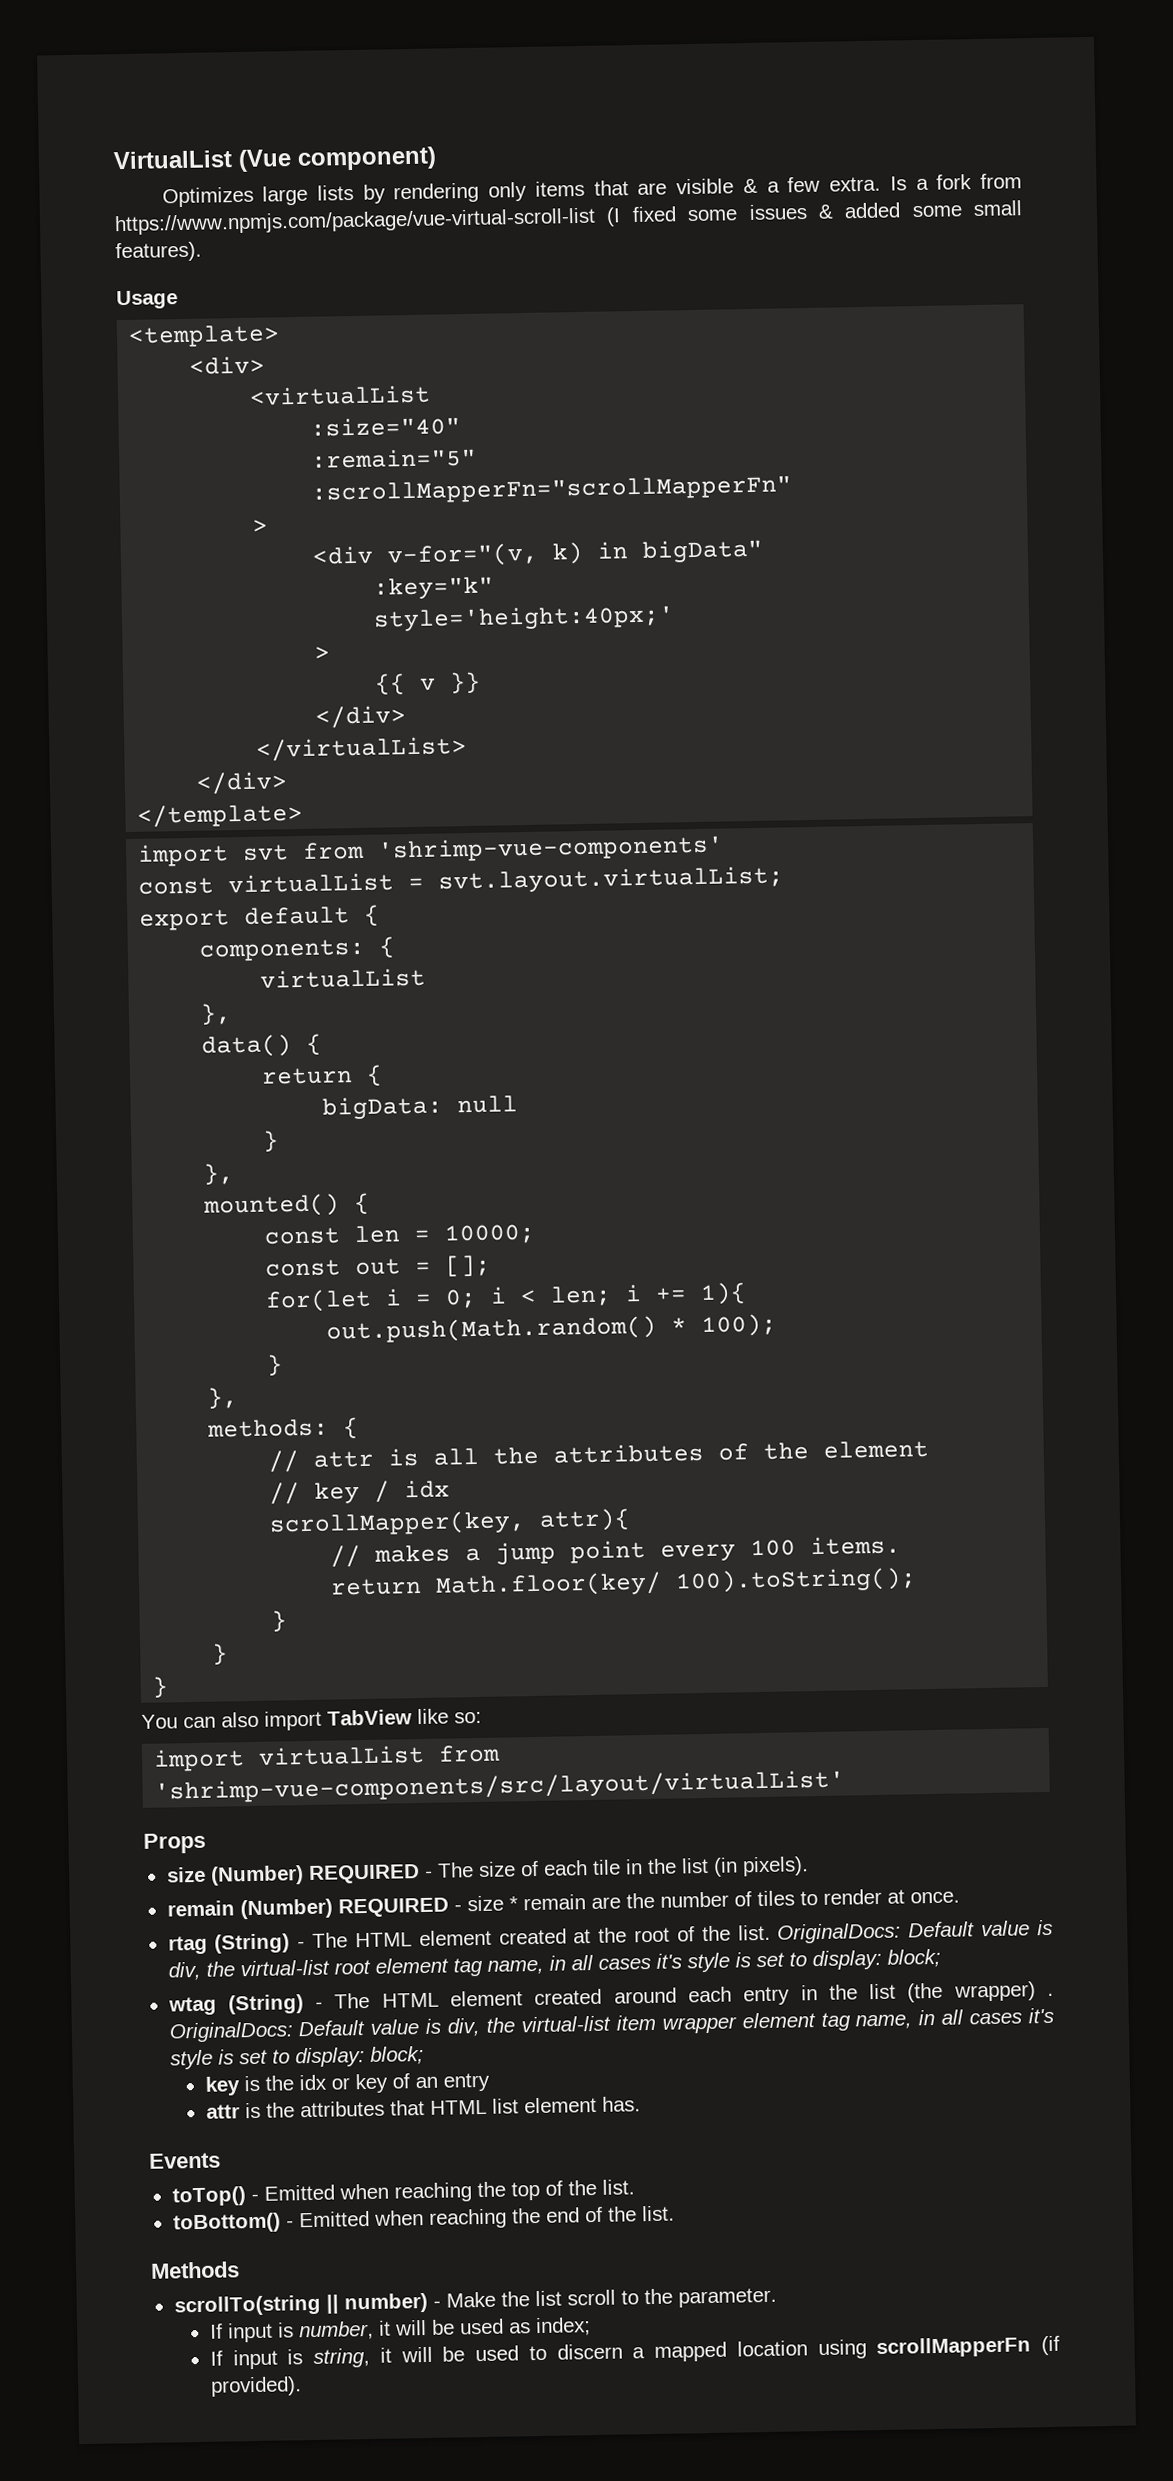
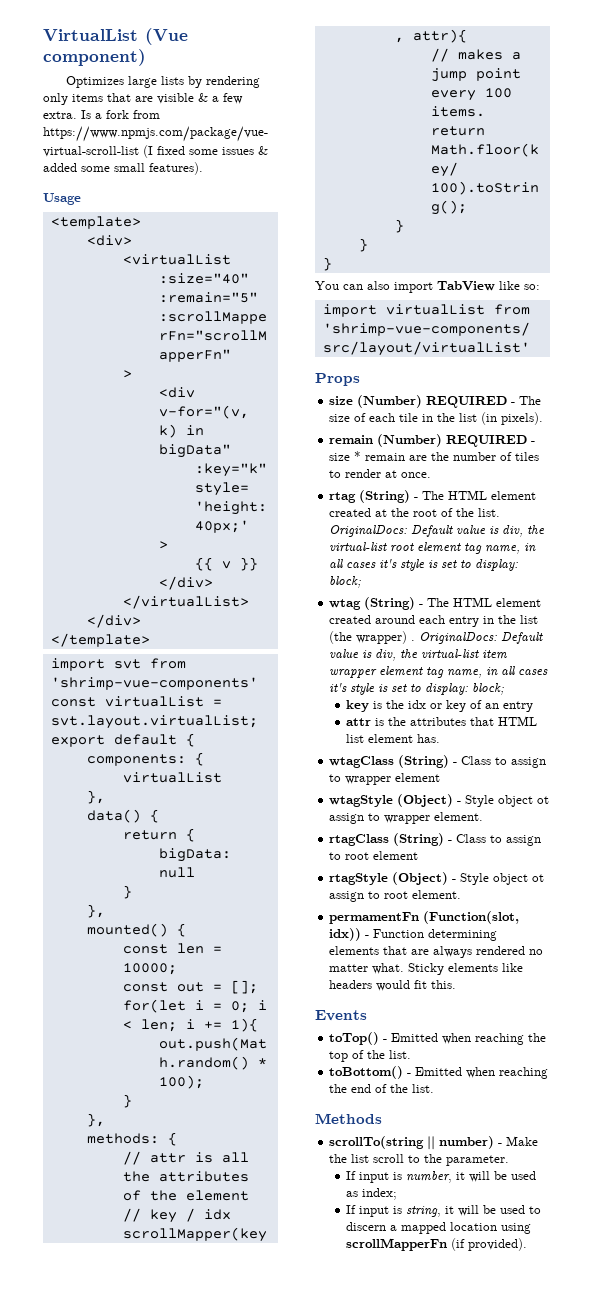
+ wtagClass (String) - Class to assign to wrapper element
+ wtagStyle (Object) - Style object ot assign to wrapper element.
+ rtagClass (String) - Class to assign to root element
+ rtagStyle (Object) - Style object ot assign to root element.
+ permamentFn (Function(slot, idx)) - Function determining elements that are always rendered no matter what. Sticky elements like headers would fit this.

